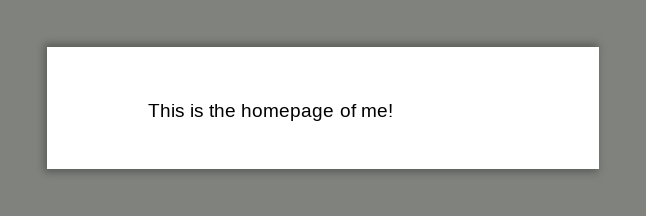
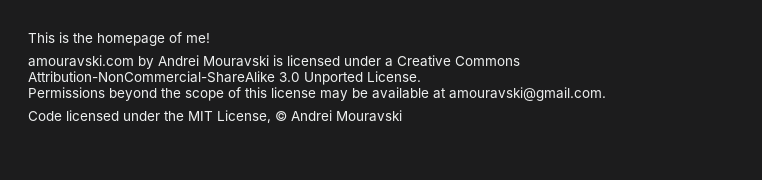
+ amouravski.com by Andrei Mouravski is licensed under a Creative Commons Attribution-NonCommercial-ShareAlike 3.0 Unported License.
+ Permissions beyond the scope of this license may be available at amouravski@gmail.com.
+ Code licensed under the MIT License, © Andrei Mouravski

